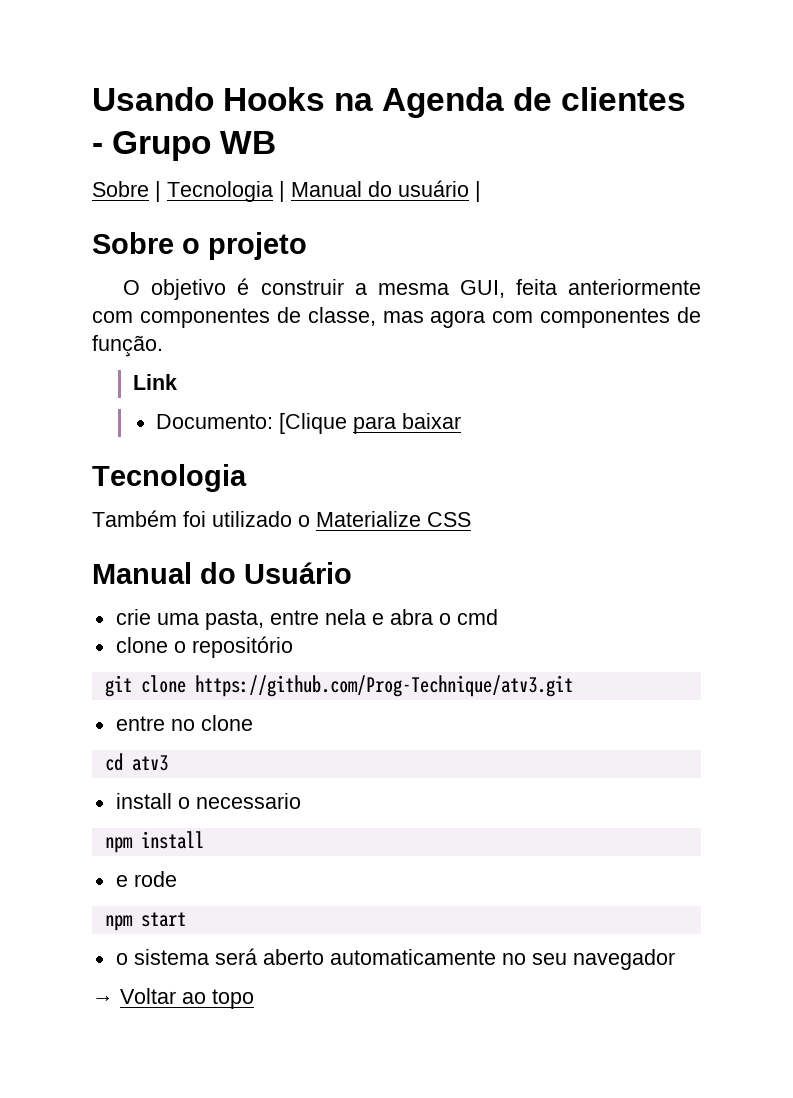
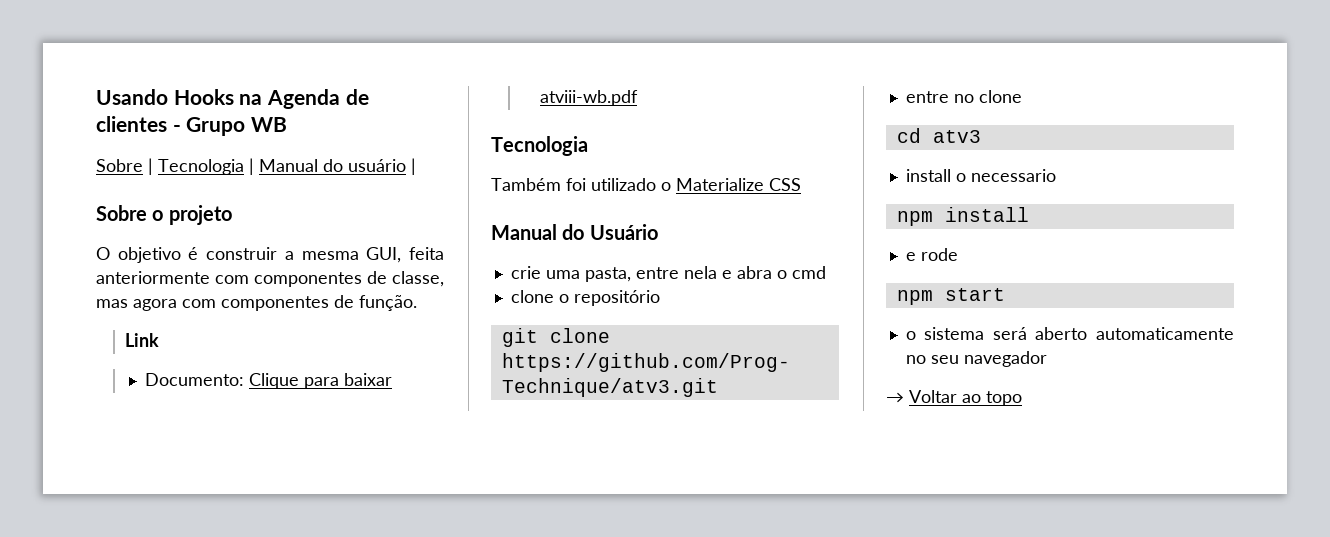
- Documento: [Clique para baixar
+ Documento: Clique para baixar atviii-wb.pdf

